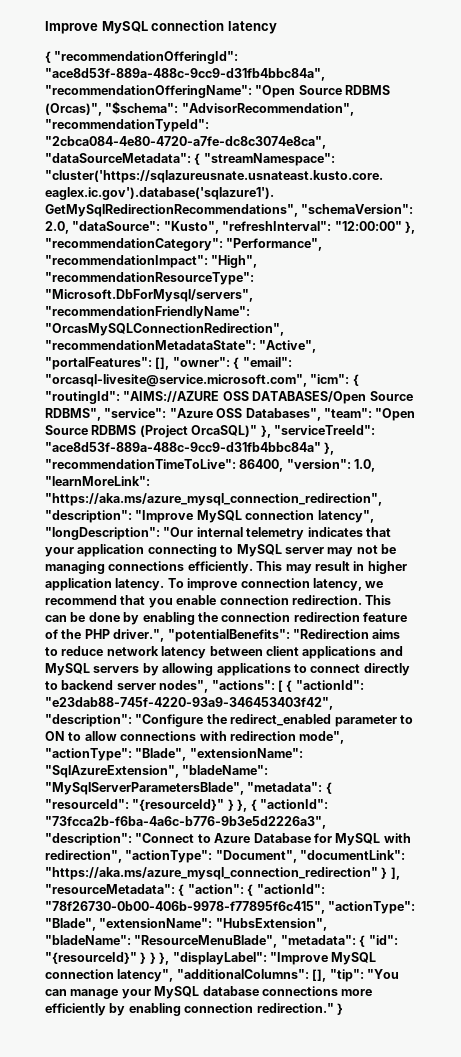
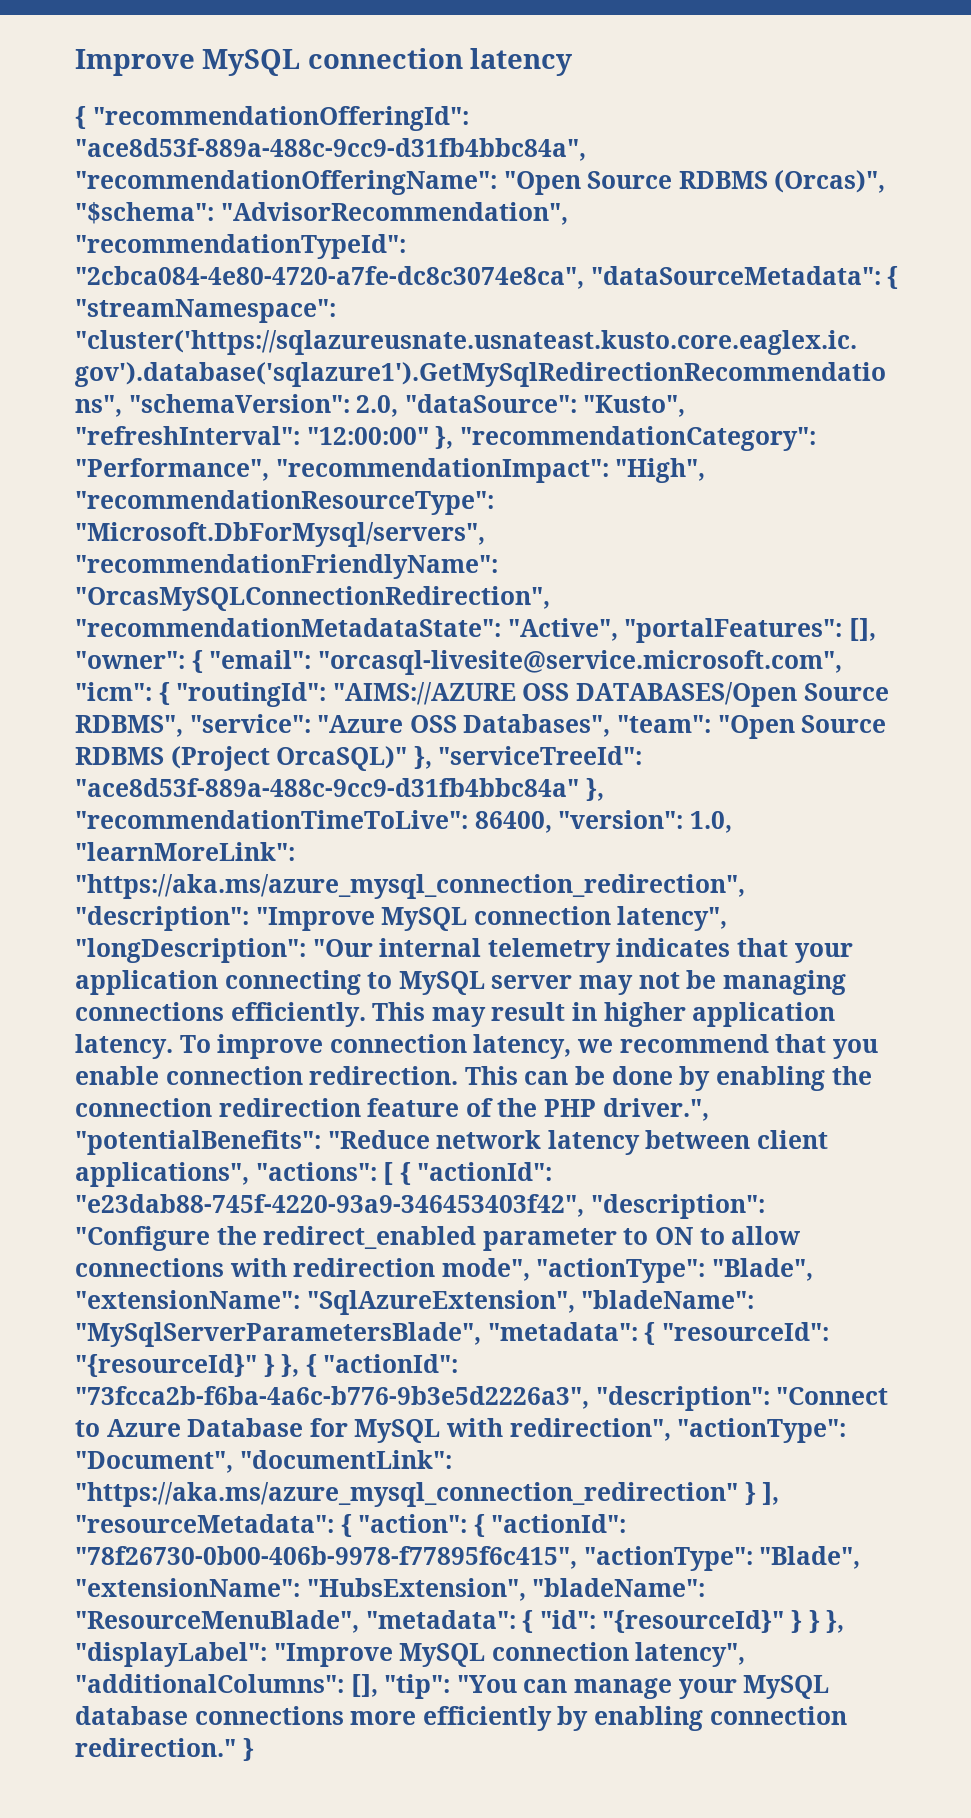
- "Redirection aims to reduce network latency between client applications and MySQL servers by allowing applications to connect directly to backend server nodes", "actions":
+ "Reduce network latency between client applications", "actions":

